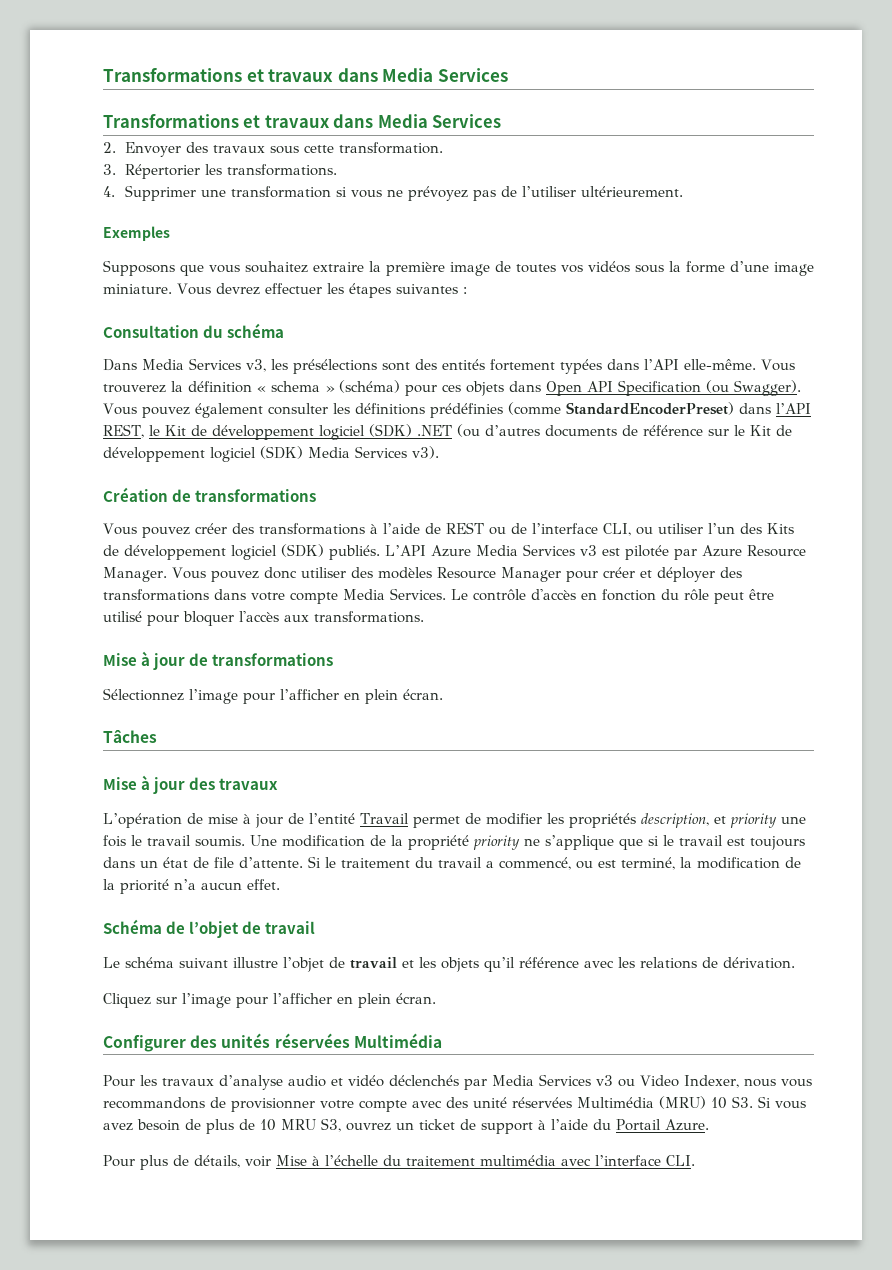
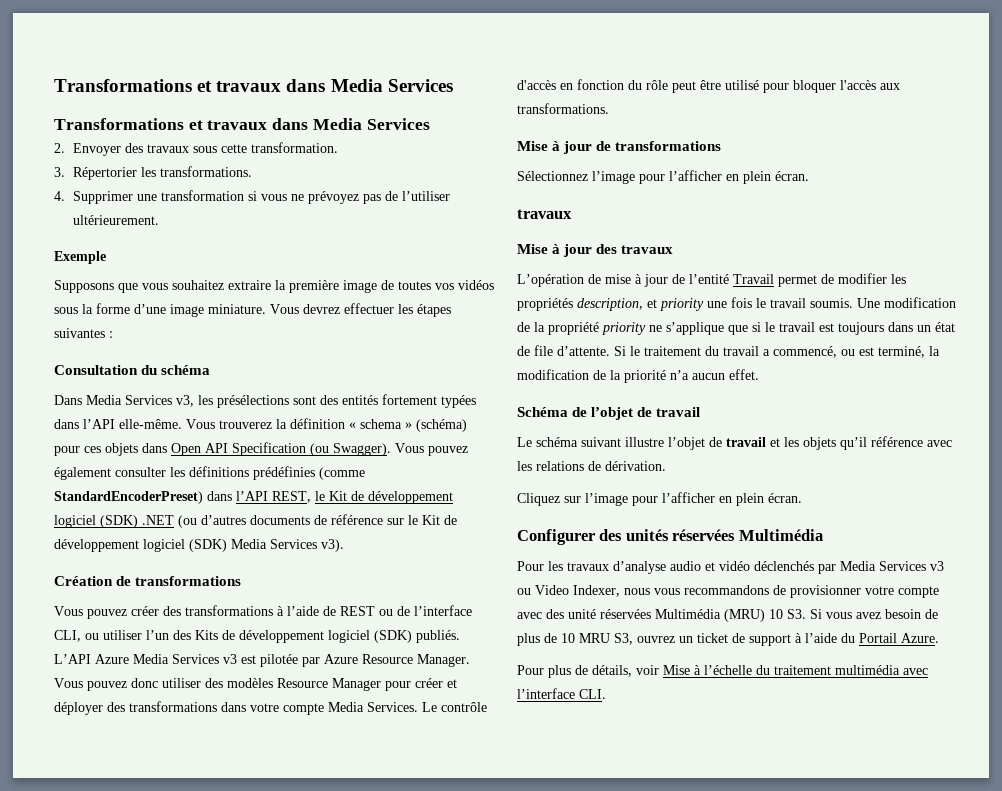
- Exemples
+ Exemple
  Sélectionnez l’image pour l’afficher en plein écran.
- Tâches
+ travaux

